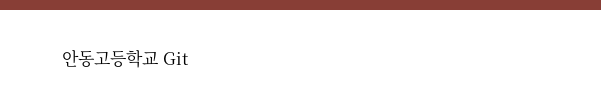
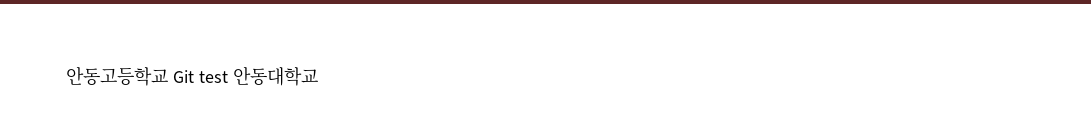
- 안동고등학교 Git
+ 안동고등학교 Git test 안동대학교

